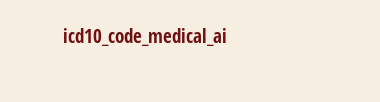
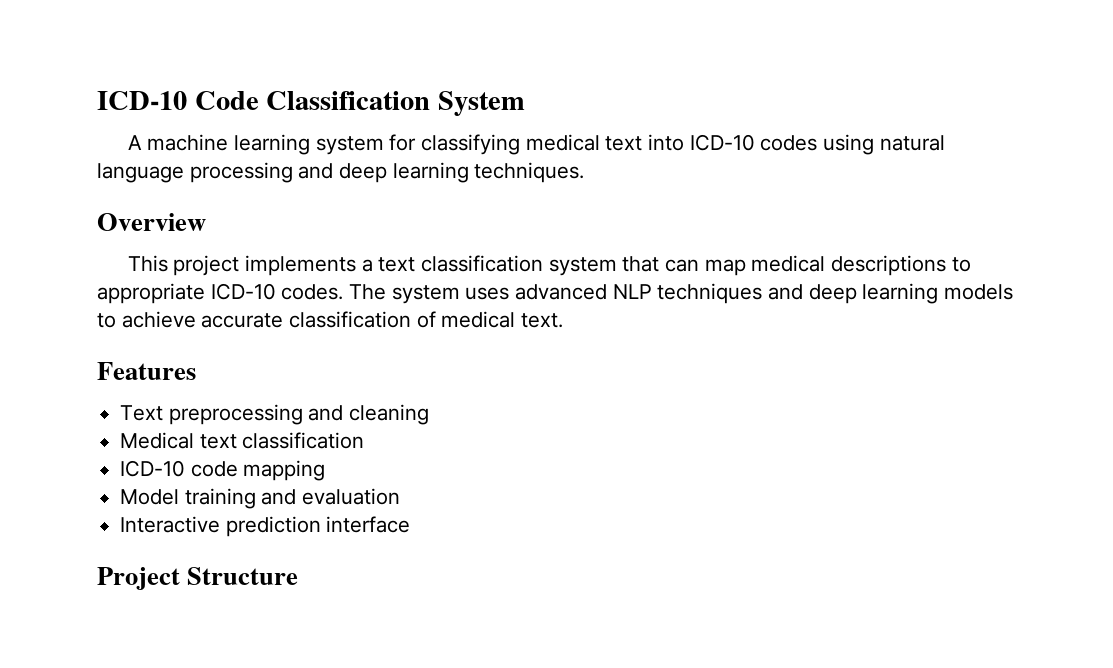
- icd10_code_medical_ai
+ ICD-10 Code Classification System
+ A machine learning system for classifying medical text into ICD-10 codes using natural language processing and deep learning techniques.
+ Overview
+ This project implements a text classification system that can map medical descriptions to appropriate ICD-10 codes. The system uses advanced NLP techniques and deep learning models to achieve accurate classification of medical text.
+ Features
+ Text preprocessing and cleaning
+ Medical text classification
+ ICD-10 code mapping
+ Model training and evaluation
+ Interactive prediction interface
+ Project Structure

